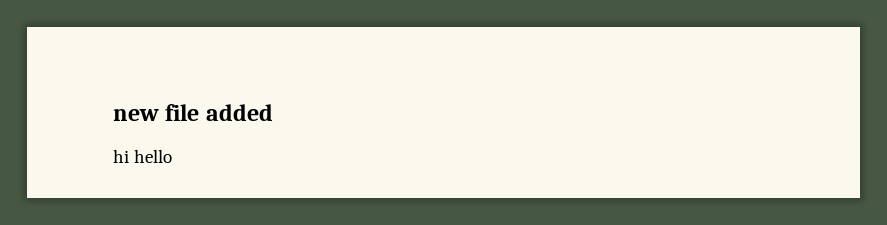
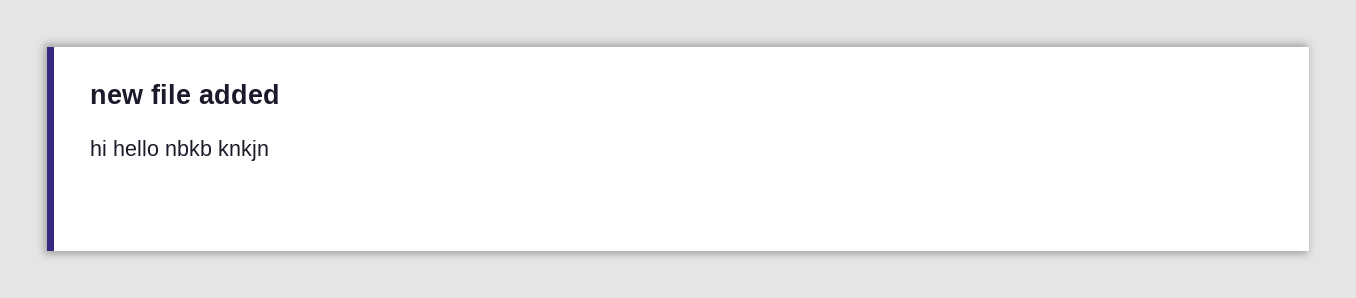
- hi hello
+ hi hello nbkb knkjn

